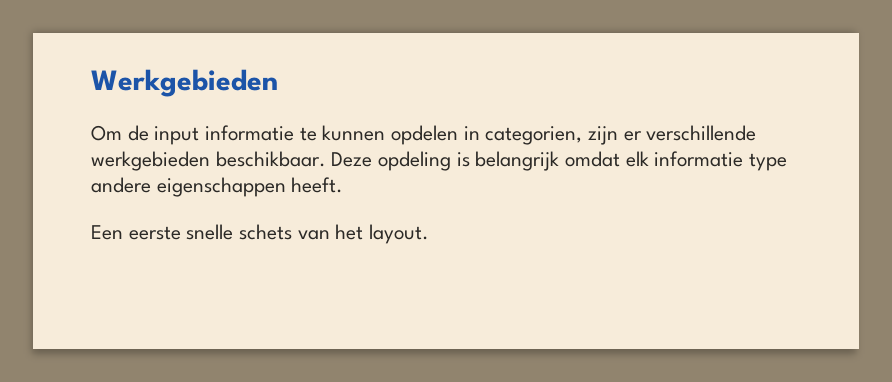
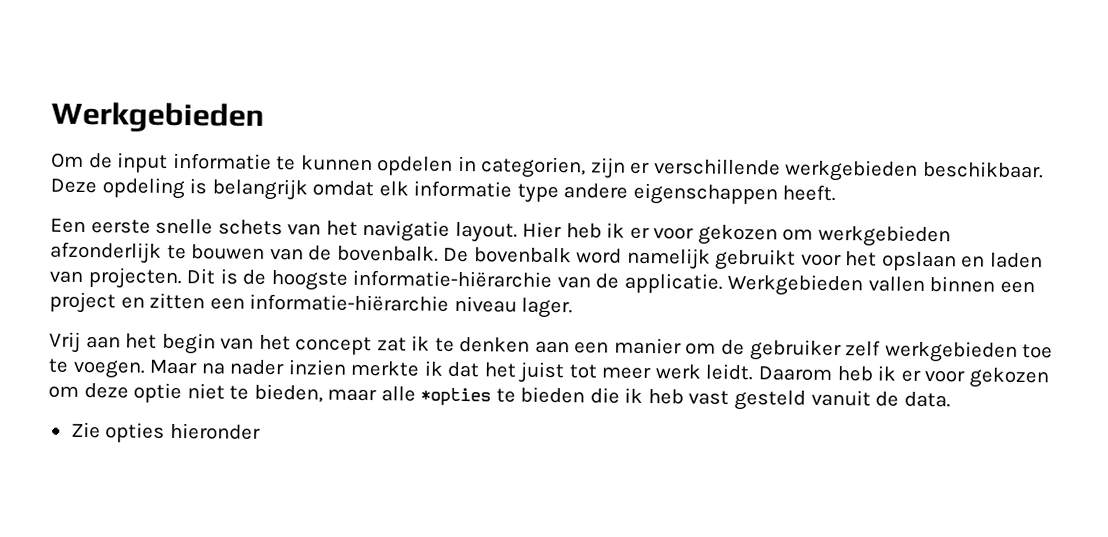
- Een eerste snelle schets van het layout.
+ Een eerste snelle schets van het navigatie layout. Hier heb ik er voor gekozen om werkgebieden afzonderlijk te bouwen van de bovenbalk. De bovenbalk word namelijk gebruikt voor het opslaan en laden van projecten. Dit is de hoogste informatie-hiërarchie van de applicatie. Werkgebieden vallen binnen een project en zitten een informatie-hiërarchie niveau lager.
+ Vrij aan het begin van het concept zat ik te denken aan een manier om de gebruiker zelf werkgebieden toe te voegen. Maar na nader inzien merkte ik dat het juist tot meer werk leidt. Daarom heb ik er voor gekozen om deze optie niet te bieden, maar alle *opties te bieden die ik heb vast gesteld vanuit de data.
+ Zie opties hieronder

